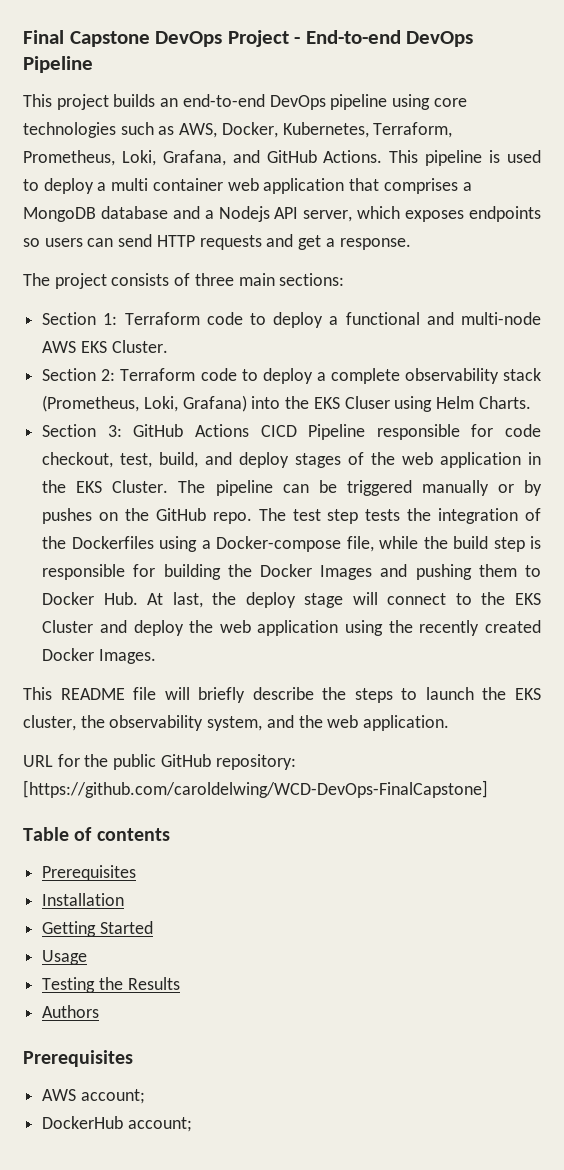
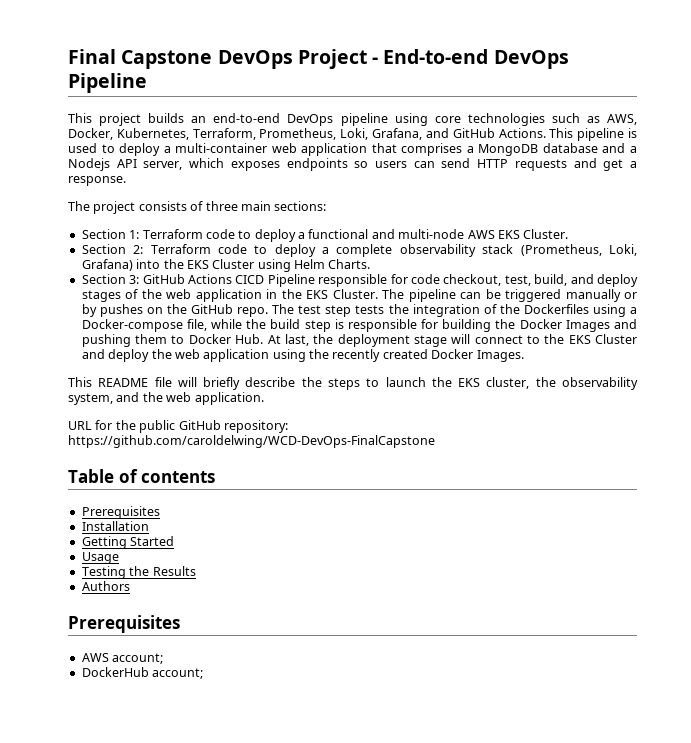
- This pipeline is used to deploy a multi container web application that comprises a MongoDB database and a Nodejs API server, which exposes endpoints so users can send HTTP requests and get a response.
+ This pipeline is used to deploy a multi-container web application that comprises a MongoDB database and a Nodejs API server, which exposes endpoints so users can send HTTP requests and get a response.
- Section 2: Terraform code to deploy a complete observability stack (Prometheus, Loki, Grafana) into the EKS Cluser using Helm Charts.
+ Section 2: Terraform code to deploy a complete observability stack (Prometheus, Loki, Grafana) into the EKS Cluster using Helm Charts.
- The test step tests the integration of the Dockerfiles using a Docker-compose file, while the build step is responsible for building the Docker Images and pushing them to Docker Hub. At last, the deploy stage will connect to the EKS Cluster and deploy the web application using the recently created Docker Images.
+ The test step tests the integration of the Dockerfiles using a Docker-compose file, while the build step is responsible for building the Docker Images and pushing them to Docker Hub. At last, the deployment stage will connect to the EKS Cluster and deploy the web application using the recently created Docker Images.
- URL for the public GitHub repository: [https://github.com/caroldelwing/WCD-DevOps-FinalCapstone]
+ URL for the public GitHub repository: https://github.com/caroldelwing/WCD-DevOps-FinalCapstone

